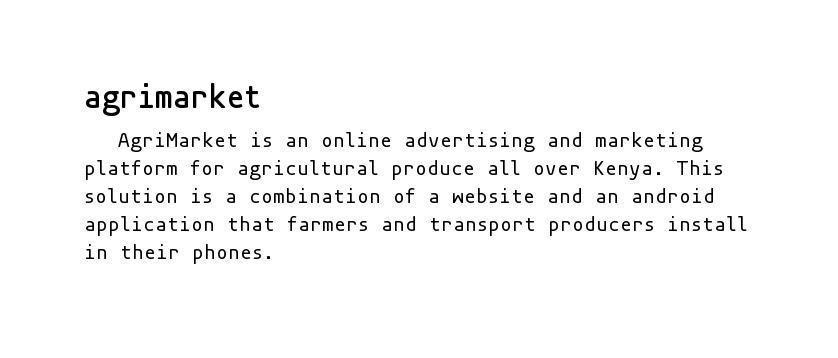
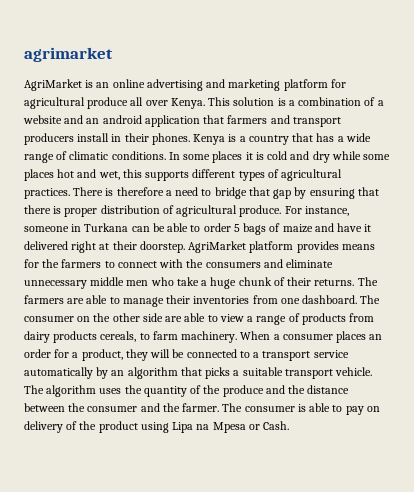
+ Kenya is a country that has a wide range of climatic conditions. In some places it is cold and dry while some places hot and wet, this supports different types of agricultural practices. There is therefore a need to bridge that gap by ensuring that there is proper distribution of agricultural produce. For instance, someone in Turkana can be able to order 5 bags of maize and have it delivered right at their doorstep. AgriMarket platform provides means for the farmers to connect with the consumers and eliminate unnecessary middle men who take a huge chunk of their returns. The farmers are able to manage their inventories from one dashboard. The consumer on the other side are able to view a range of products from dairy products cereals, to farm machinery. When a consumer places an order for a product, they will be connected to a transport service automatically by an algorithm that picks a suitable transport vehicle. The algorithm uses the quantity of the produce and the distance between the consumer and the farmer. The consumer is able to pay on delivery of the product using Lipa na Mpesa or Cash.

